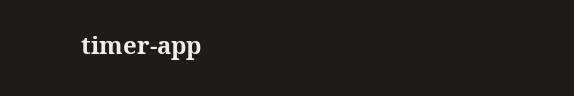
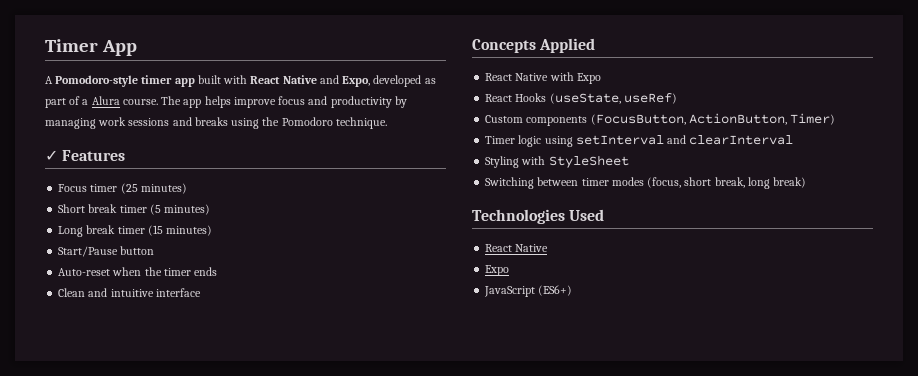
- timer-app
+ Timer App
+ A Pomodoro-style timer app built with React Native and Expo, developed as part of a Alura course. The app helps improve focus and productivity by managing work sessions and breaks using the Pomodoro technique.
+ ✓ Features
+ Focus timer (25 minutes)
+ Short break timer (5 minutes)
+ Long break timer (15 minutes)
+ Start/Pause button
+ Auto-reset when the timer ends
+ Clean and intuitive interface
+ Concepts Applied
+ React Native with Expo
+ React Hooks (useState, useRef)
+ Custom components (FocusButton, ActionButton, Timer)
+ Timer logic using setInterval and clearInterval
+ Styling with StyleSheet
+ Switching between timer modes (focus, short break, long break)
+ Technologies Used
+ React Native
+ Expo
+ JavaScript (ES6+)

